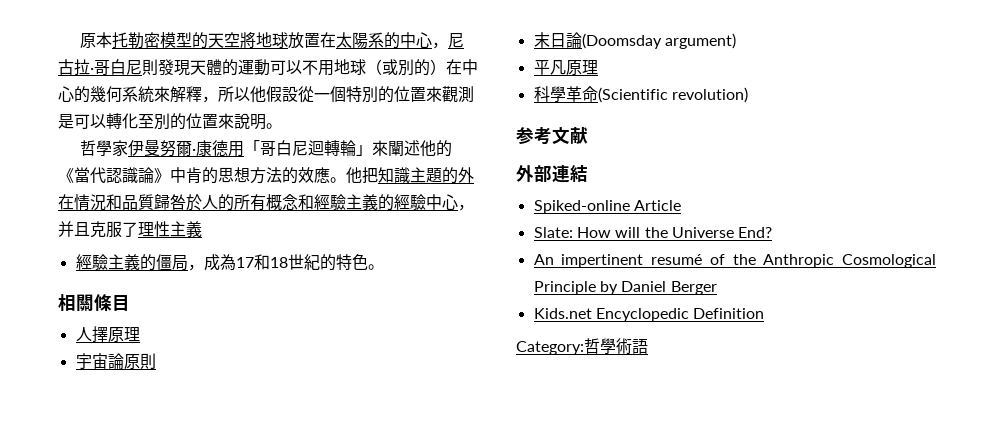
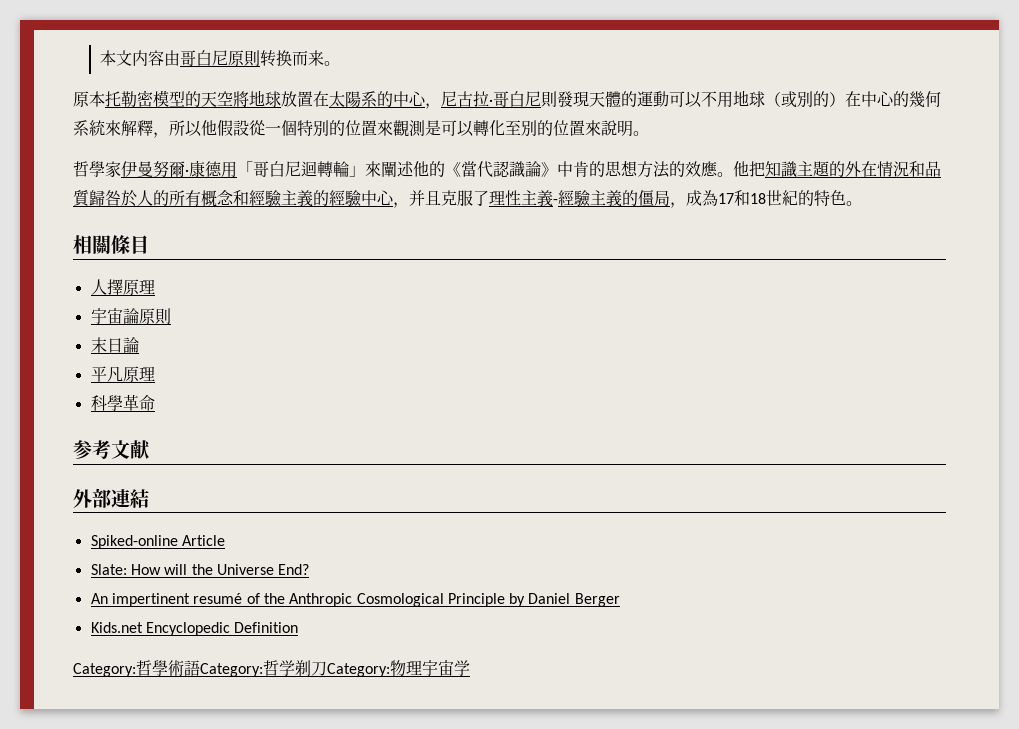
+ 本文内容由哥白尼原則转换而来。
- 他把知識主題的外在情況和品質歸咎於人的所有概念和經驗主義的經驗中心，并且克服了理性主義
- 經驗主義的僵局，成為17和18世紀的特色。
+ 他把知識主題的外在情況和品質歸咎於人的所有概念和經驗主義的經驗中心，并且克服了理性主義-經驗主義的僵局，成為17和18世紀的特色。
- 末日論(Doomsday argument)
+ 末日論
- 科學革命(Scientific revolution)
+ 科學革命
- Category:哲學術語
+ Category:哲學術語Category:哲学剃刀Category:物理宇宙学

